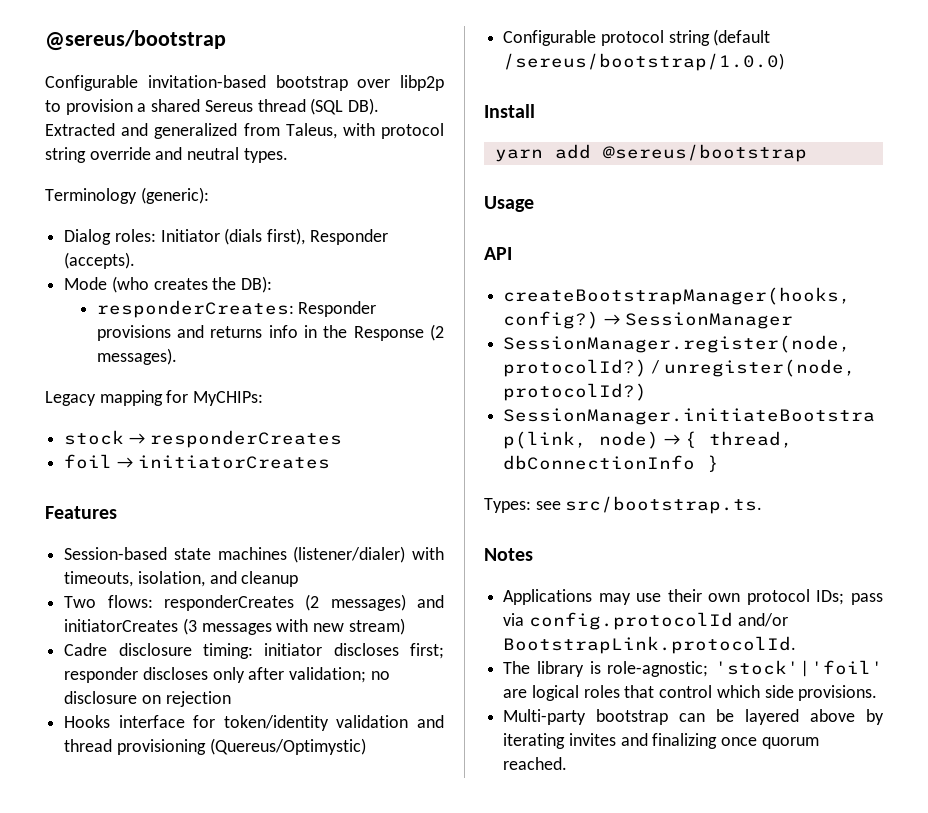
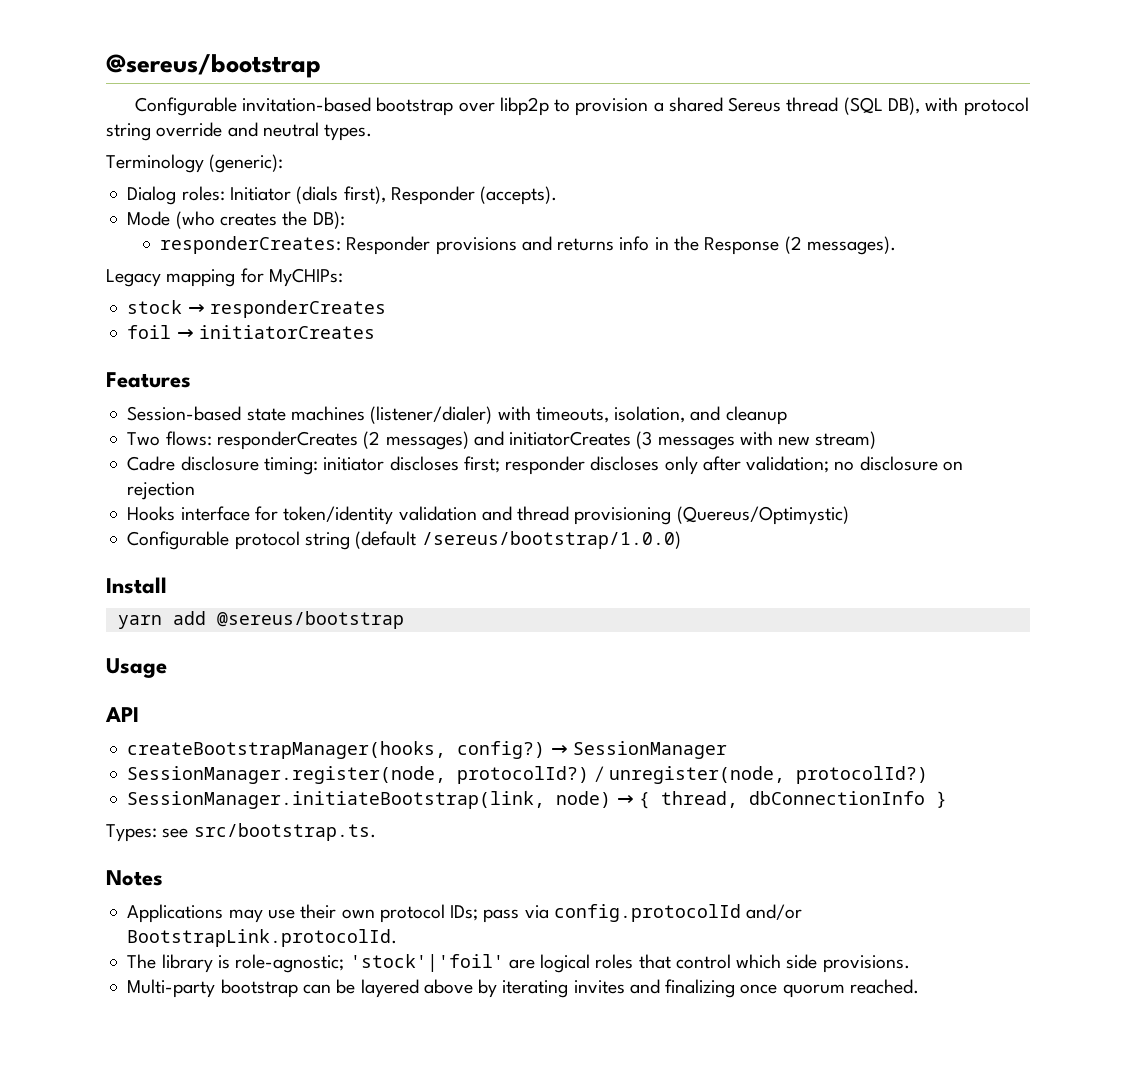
- Configurable invitation-based bootstrap over libp2p to provision a shared Sereus thread (SQL DB). Extracted and generalized from Taleus, with protocol string override and neutral types.
+ Configurable invitation-based bootstrap over libp2p to provision a shared Sereus thread (SQL DB), with protocol string override and neutral types.

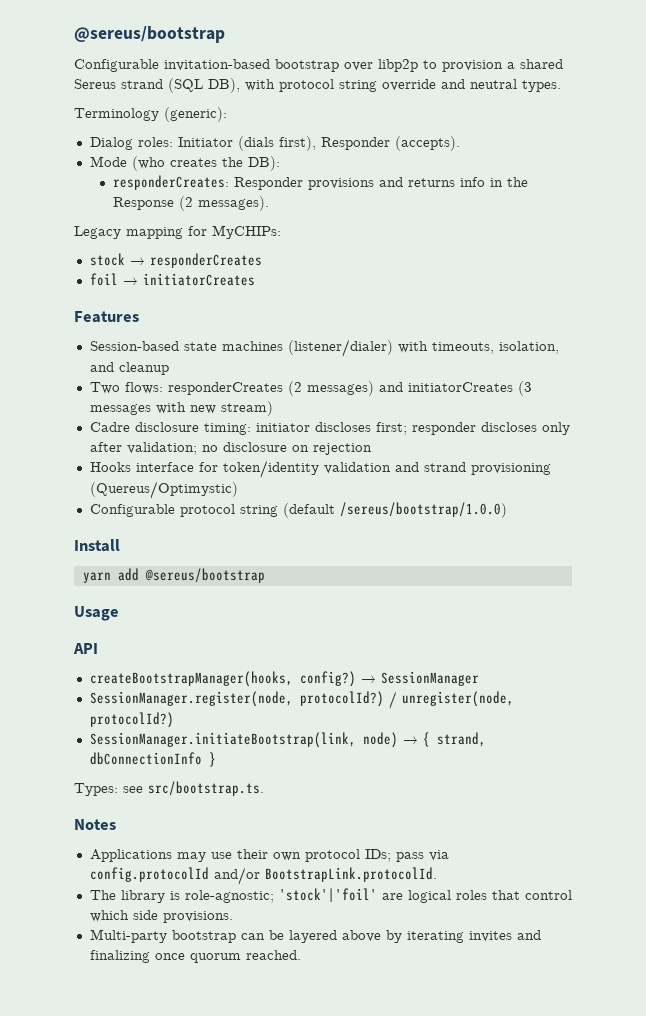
- Configurable invitation-based bootstrap over libp2p to provision a shared Sereus thread (SQL DB), with protocol string override and neutral types.
+ Configurable invitation-based bootstrap over libp2p to provision a shared Sereus strand (SQL DB), with protocol string override and neutral types.
- Hooks interface for token/identity validation and thread provisioning (Quereus/Optimystic)
+ Hooks interface for token/identity validation and strand provisioning (Quereus/Optimystic)
- SessionManager.initiateBootstrap(link, node) → { thread, dbConnectionInfo }
+ SessionManager.initiateBootstrap(link, node) → { strand, dbConnectionInfo }

